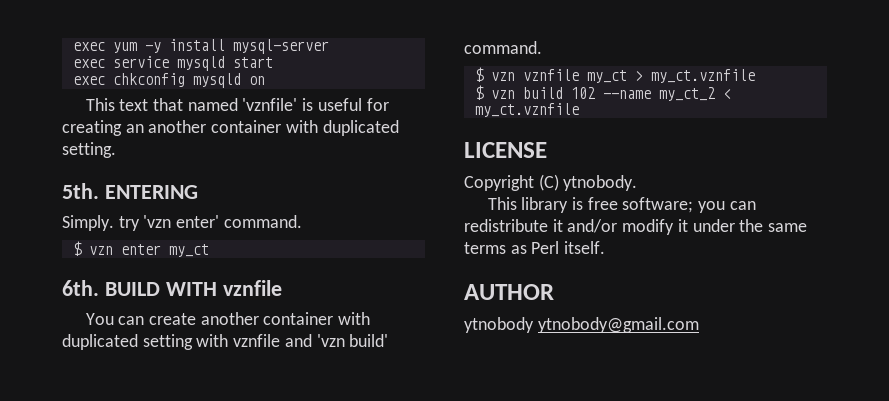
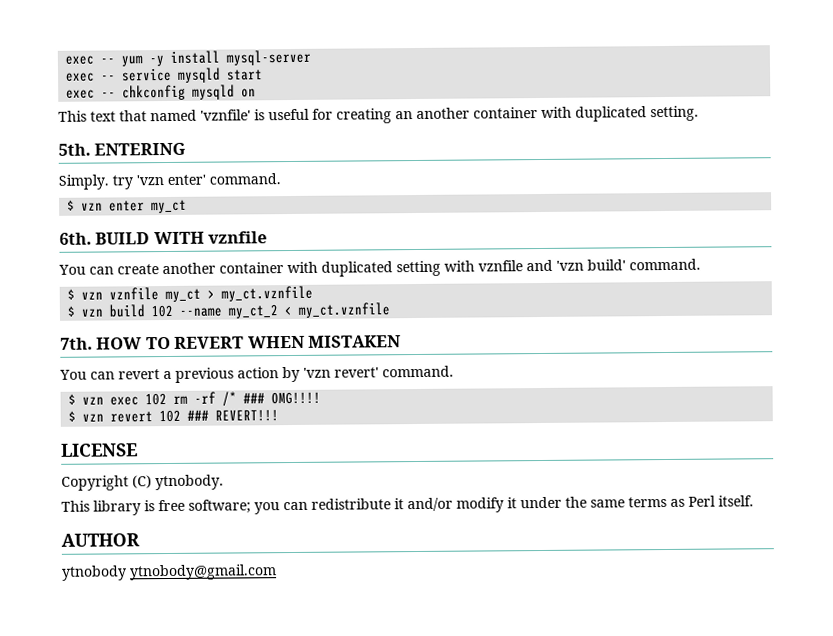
- exec yum -y install mysql-server
+ exec -- yum -y install mysql-server
- exec service mysqld start
+ exec -- service mysqld start
- exec chkconfig mysqld on
+ exec -- chkconfig mysqld on
+ 7th. HOW TO REVERT WHEN MISTAKEN
+ You can revert a previous action by 'vzn revert' command.
+ $ vzn exec 102 rm -rf /* ### OMG!!!!
+ $ vzn revert 102 ### REVERT!!!

